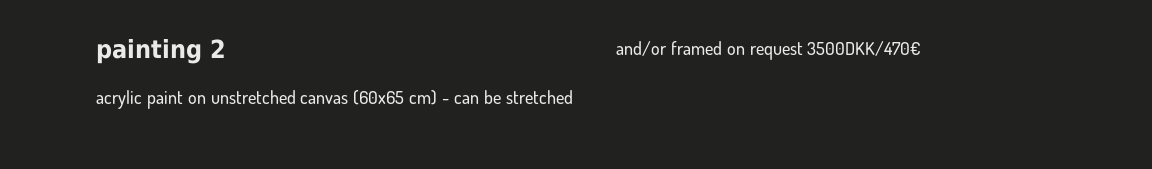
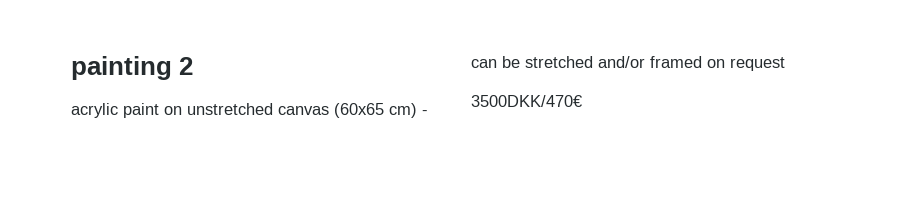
- acrylic paint on unstretched canvas (60x65 cm) - can be stretched and/or framed on request 3500DKK/470€
+ acrylic paint on unstretched canvas (60x65 cm) - can be stretched and/or framed on request
+ 3500DKK/470€

